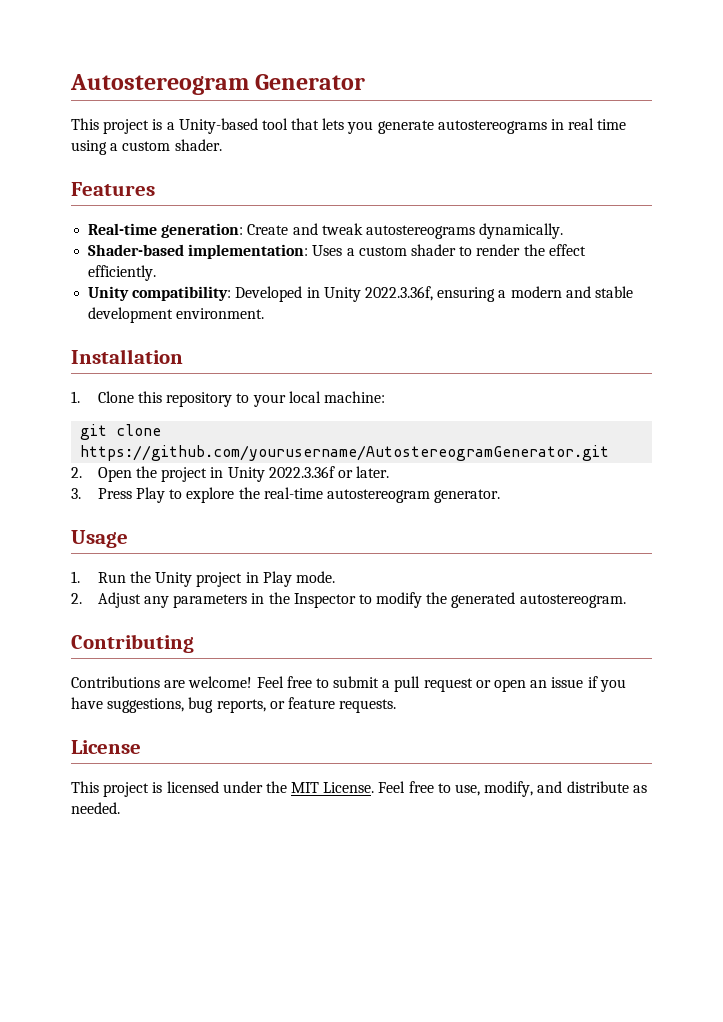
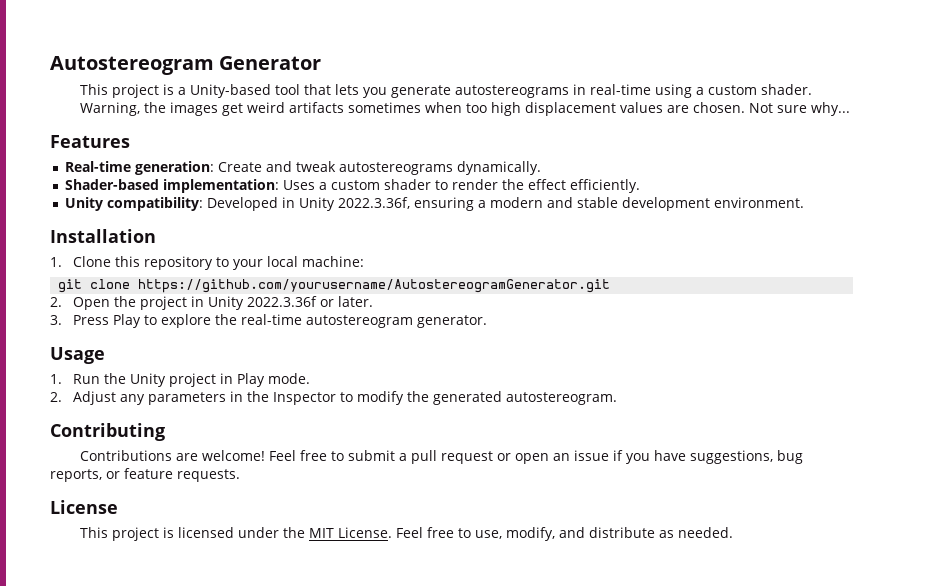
- This project is a Unity-based tool that lets you generate autostereograms in real time using a custom shader.
+ This project is a Unity-based tool that lets you generate autostereograms in real-time using a custom shader.
+ Warning, the images get weird artifacts sometimes when too high displacement values are chosen. Not sure why...

